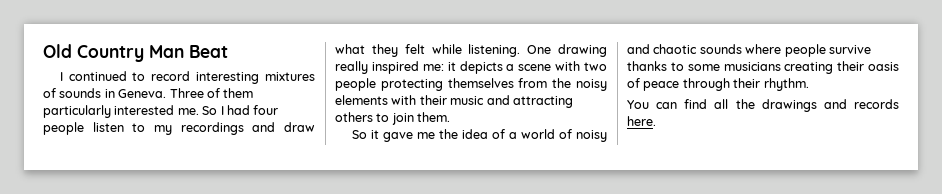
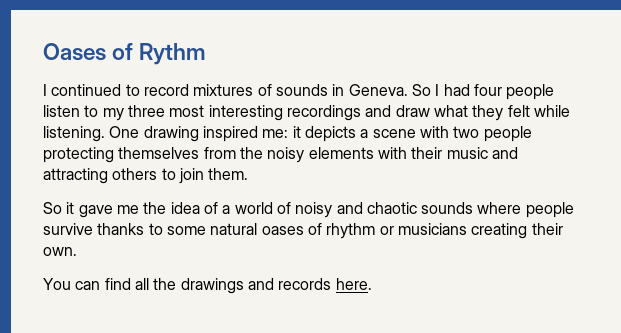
- Old Country Man Beat
+ Oases of Rythm
- I continued to record interesting mixtures of sounds in Geneva.
+ I continued to record mixtures of sounds in Geneva.
- Three of them particularly interested me.
- So I had four people listen to my recordings and draw what they felt while listening.
+ So I had four people listen to my three most interesting recordings and draw what they felt while listening.
- One drawing really inspired me: it depicts a scene with two people protecting themselves from the noisy elements with their music and attracting others to join them.
+ One drawing inspired me: it depicts a scene with two people protecting themselves from the noisy elements with their music and attracting others to join them.
- So it gave me the idea of a world of noisy and chaotic sounds where people survive thanks to some musicians creating their oasis of peace through their rhythm.
+ So it gave me the idea of a world of noisy and chaotic sounds where people survive thanks to some natural oases of rhythm or musicians creating their own.

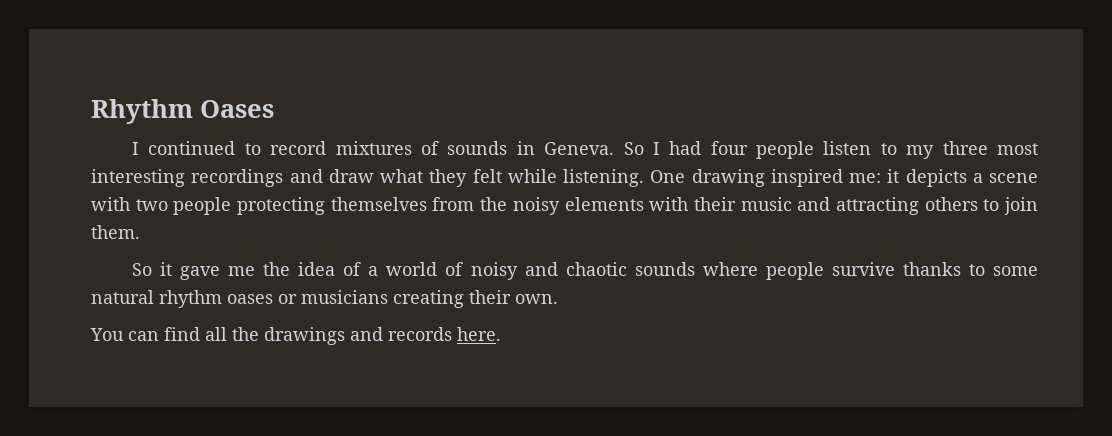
- Oases of Rythm
+ Rhythm Oases
- So it gave me the idea of a world of noisy and chaotic sounds where people survive thanks to some natural oases of rhythm or musicians creating their own.
+ So it gave me the idea of a world of noisy and chaotic sounds where people survive thanks to some natural rhythm oases or musicians creating their own.

